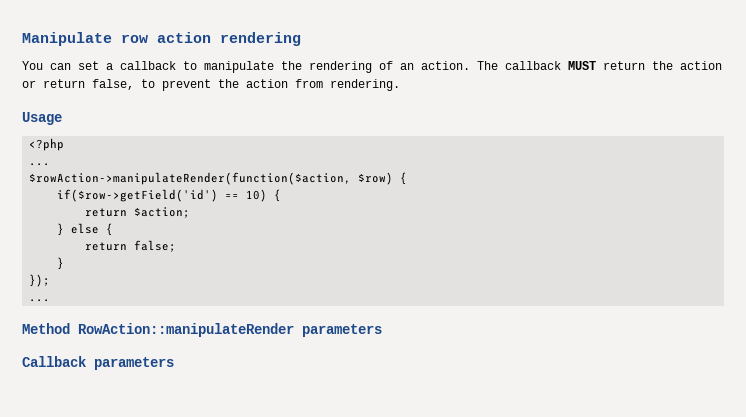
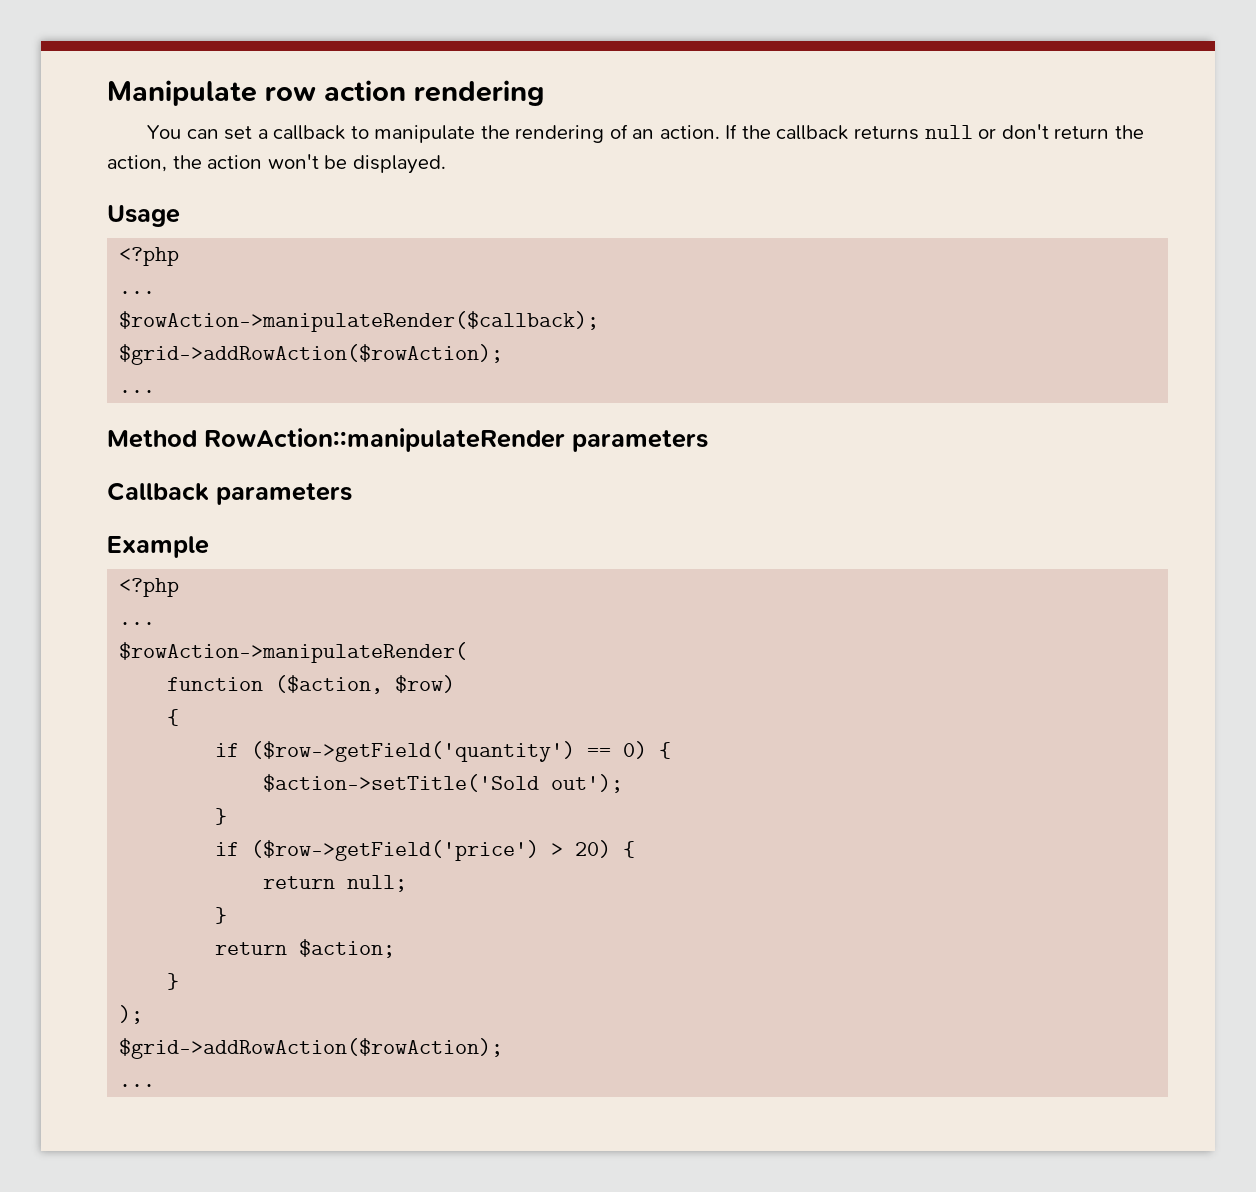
- The callback MUST return the action or return false, to prevent the action from rendering.
+ If the callback returns null or don't return the action, the action won't be displayed.
  Usage
  <?php
  ...
- $rowAction->manipulateRender(function($action, $row) {
- if($row->getField('id') == 10) {
- return $action;
- } else {
- return false;
- }
- });
+ $rowAction->manipulateRender($callback);
+ $grid->addRowAction($rowAction);
+ Example
+ <?php
+ ...
+ $rowAction->manipulateRender(
+ function ($action, $row)
+ {
+ if ($row->getField('quantity') == 0) {
+ $action->setTitle('Sold out');
+ }
+ if ($row->getField('price') > 20) {
+ return null;
+ }
+ return $action;
+ }
+ );
+ $grid->addRowAction($rowAction);
+ ...

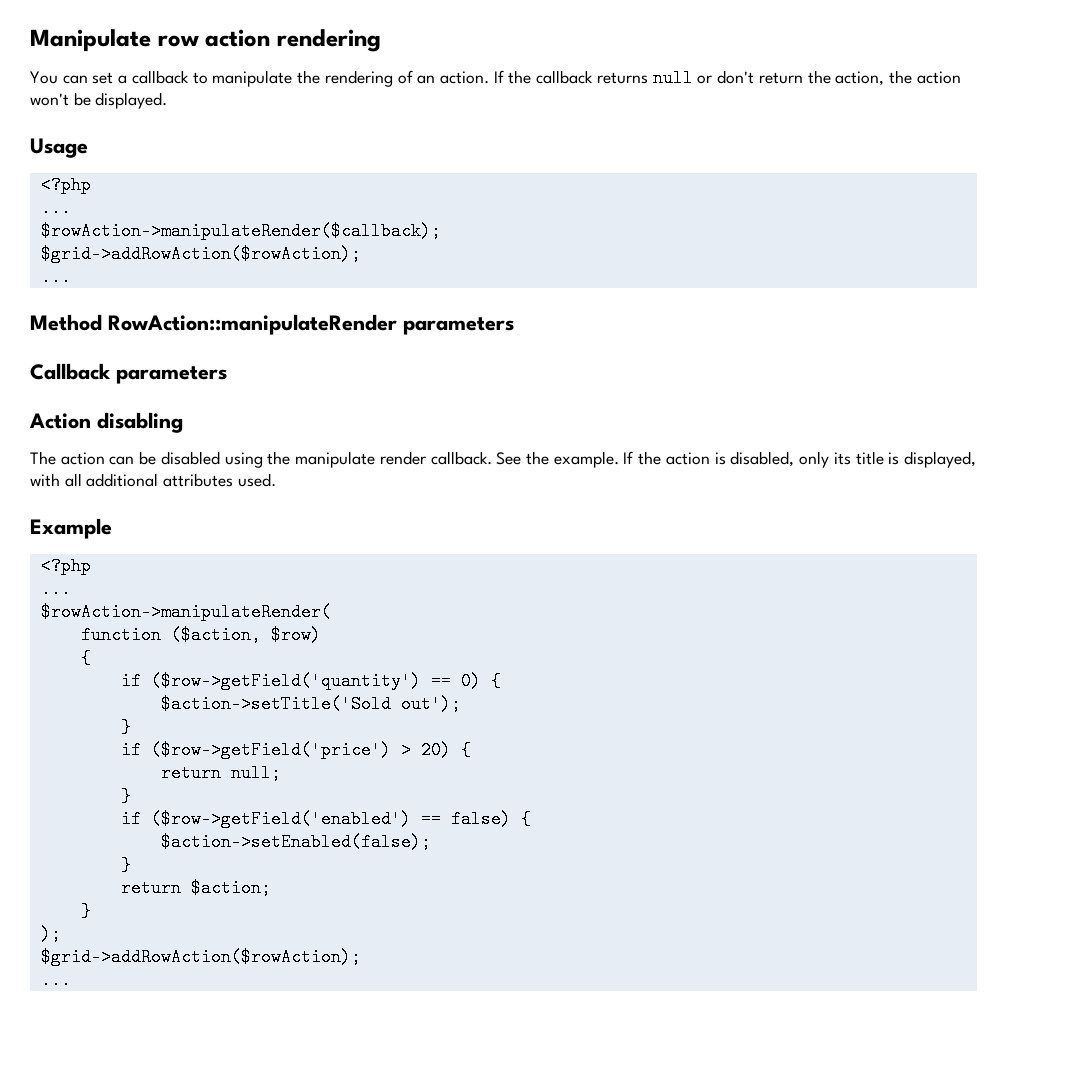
+ Action disabling
+ The action can be disabled using the manipulate render callback. See the example. If the action is disabled, only its title is displayed, with all additional attributes used.
+ if ($row->getField('enabled') == false) {
+ $action->setEnabled(false);
+ }

